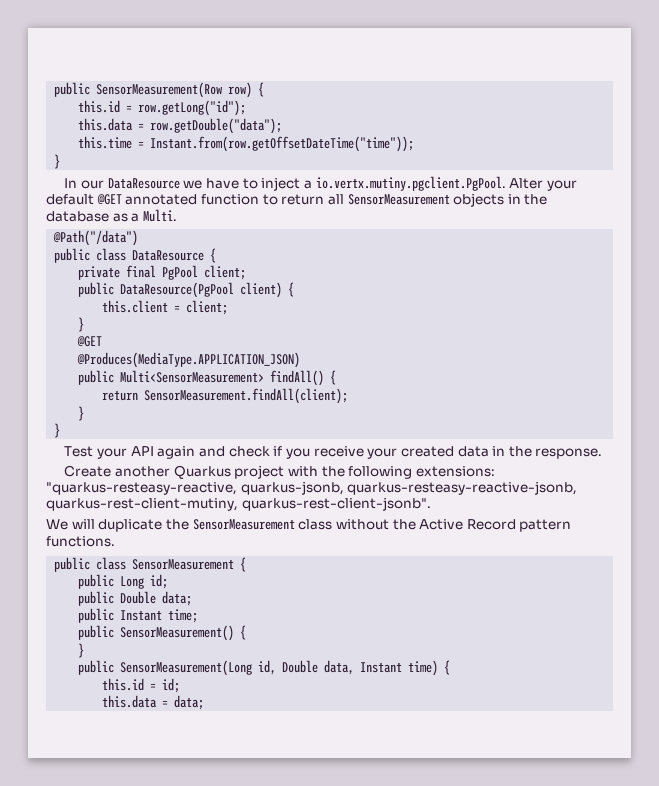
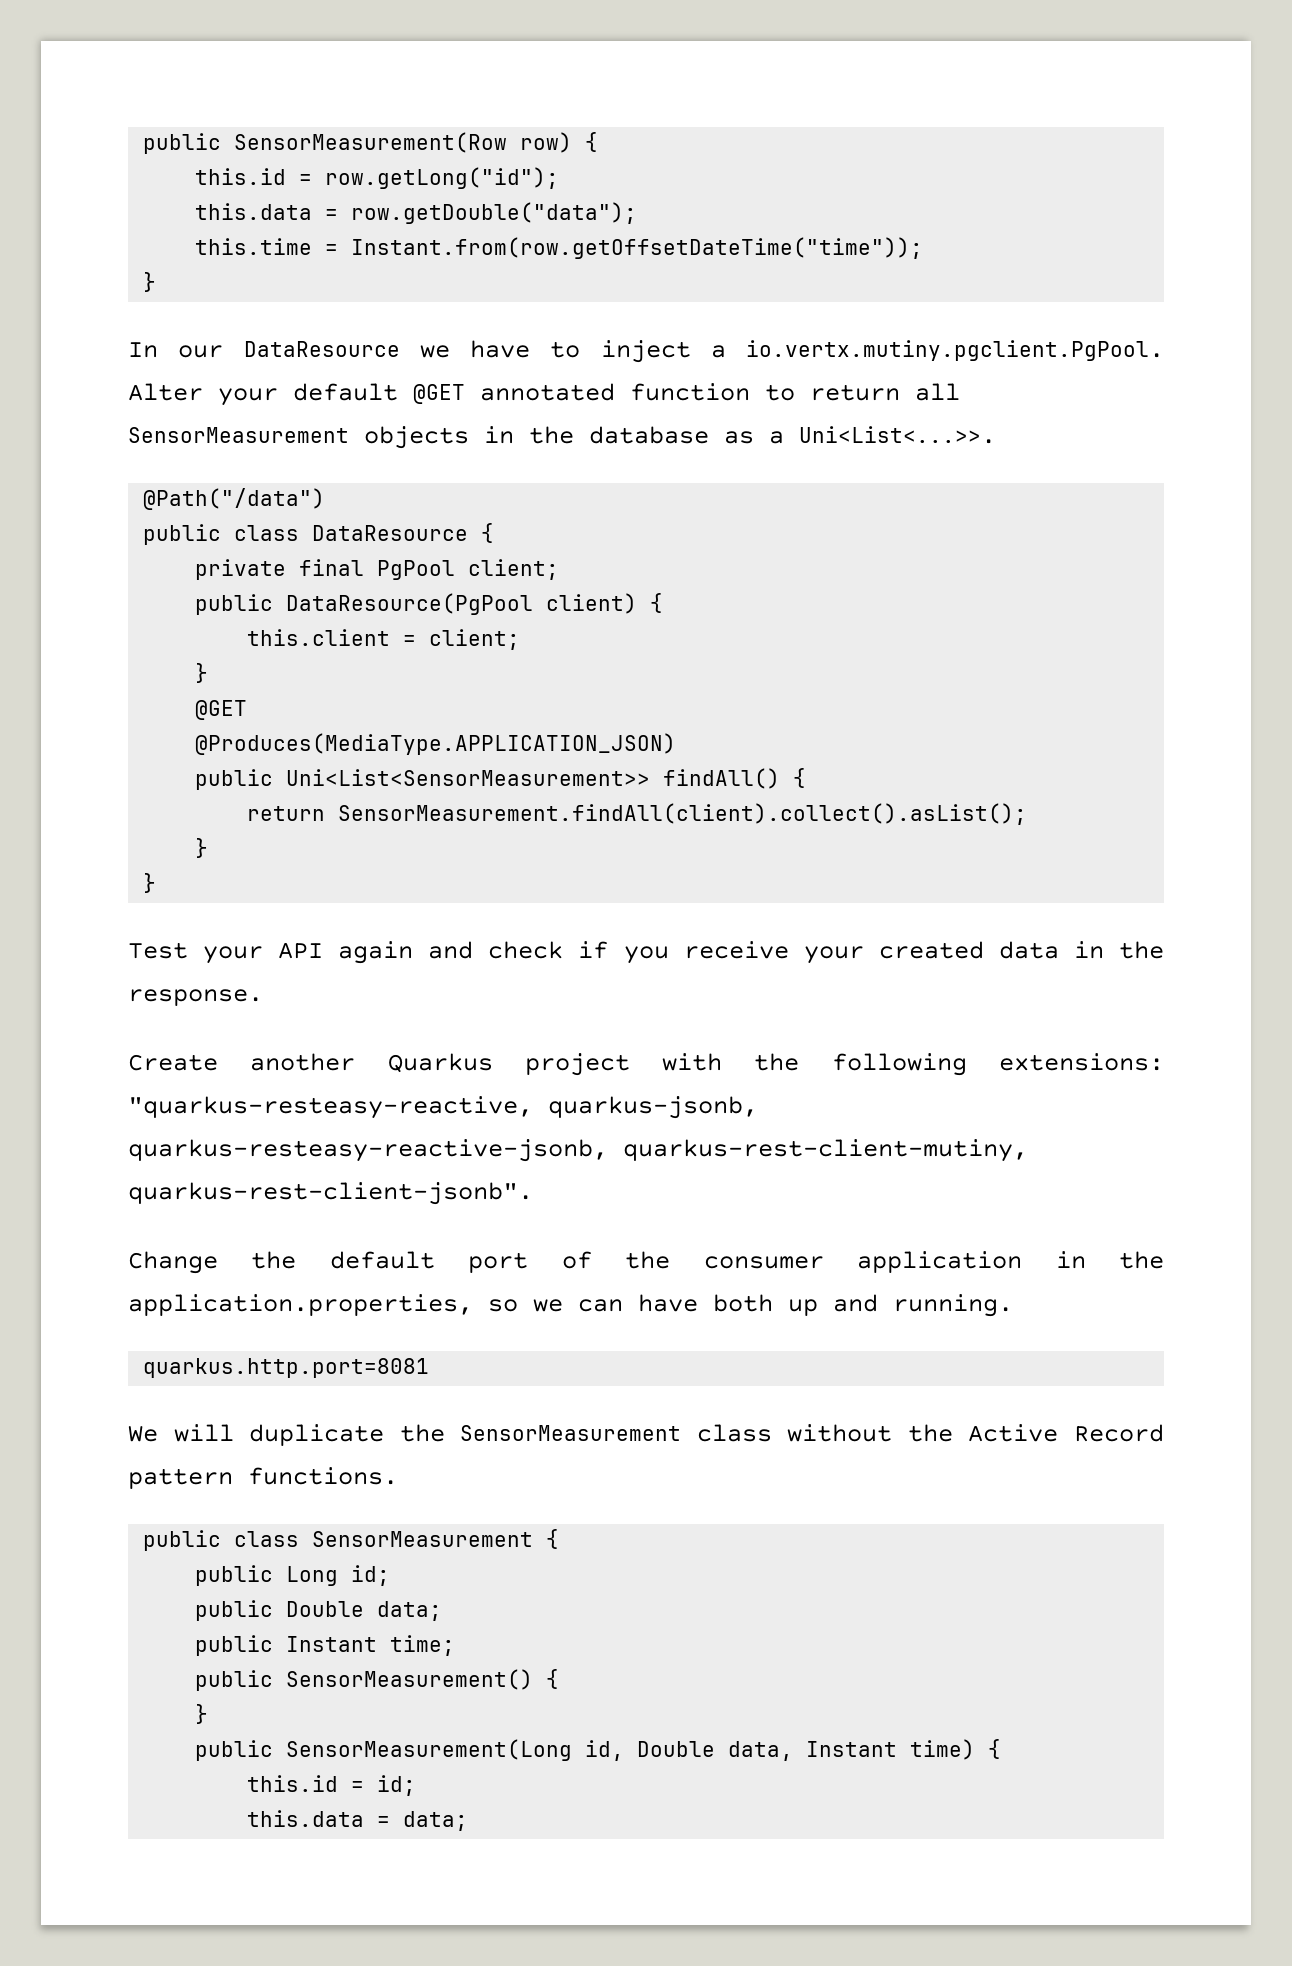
- In our DataResource we have to inject a io.vertx.mutiny.pgclient.PgPool. Alter your default @GET annotated function to return all SensorMeasurement objects in the database as a Multi.
+ In our DataResource we have to inject a io.vertx.mutiny.pgclient.PgPool. Alter your default @GET annotated function to return all SensorMeasurement objects in the database as a Uni<List<...>>.
- public Multi<SensorMeasurement> findAll() {
+ public Uni<List<SensorMeasurement>> findAll() {
- return SensorMeasurement.findAll(client);
+ return SensorMeasurement.findAll(client).collect().asList();
+ Change the default port of the consumer application in the application.properties, so we can have both up and running.
+ quarkus.http.port=8081

